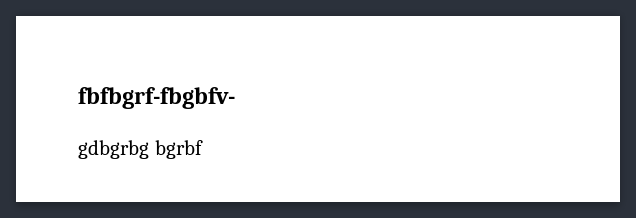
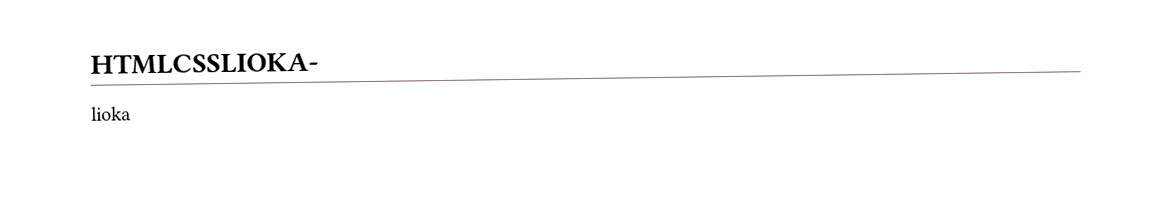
- fbfbgrf-fbgbfv-
- gdbgrbg bgrbf
+ HTMLCSSLIOKA-
+ lioka

